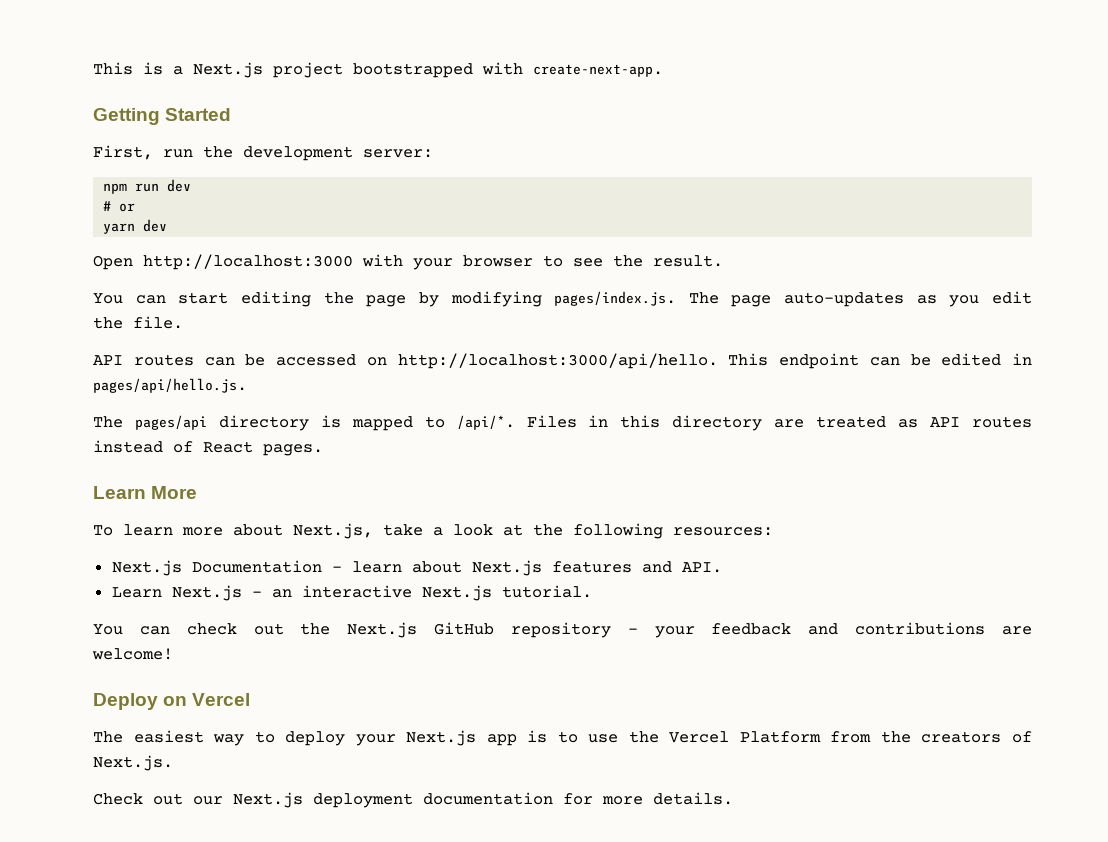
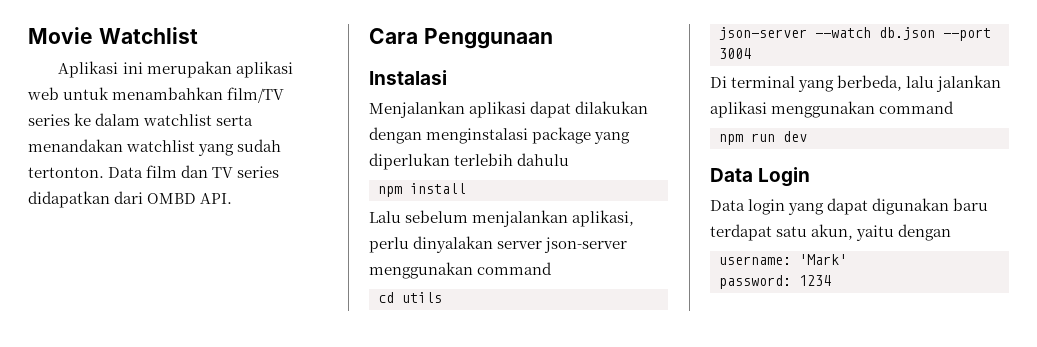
- This is a Next.js project bootstrapped with create-next-app.
- Getting Started
- First, run the development server:
+ Movie Watchlist
+ Aplikasi ini merupakan aplikasi web untuk menambahkan film/TV series ke dalam watchlist serta menandakan watchlist yang sudah tertonton. Data film dan TV series didapatkan dari OMBD API.
+ Cara Penggunaan
+ Instalasi
+ Menjalankan aplikasi dapat dilakukan dengan menginstalasi package yang diperlukan terlebih dahulu
+ npm install
+ Lalu sebelum menjalankan aplikasi, perlu dinyalakan server json-server menggunakan command
+ cd utils
+ json-server --watch db.json --port 3004
+ Di terminal yang berbeda, lalu jalankan aplikasi menggunakan command
  npm run dev
- # or
- yarn dev
- Open http://localhost:3000 with your browser to see the result.
- You can start editing the page by modifying pages/index.js. The page auto-updates as you edit the file.
- API routes can be accessed on http://localhost:3000/api/hello. This endpoint can be edited in pages/api/hello.js.
- The pages/api directory is mapped to /api/*. Files in this directory are treated as API routes instead of React pages.
- Learn More
- To learn more about Next.js, take a look at the following resources:
- Next.js Documentation - learn about Next.js features and API.
- Learn Next.js - an interactive Next.js tutorial.
- You can check out the Next.js GitHub repository - your feedback and contributions are welcome!
- Deploy on Vercel
- The easiest way to deploy your Next.js app is to use the Vercel Platform from the creators of Next.js.
- Check out our Next.js deployment documentation for more details.
+ Data Login
+ Data login yang dapat digunakan baru terdapat satu akun, yaitu dengan
+ username: 'Mark'
+ password: 1234

